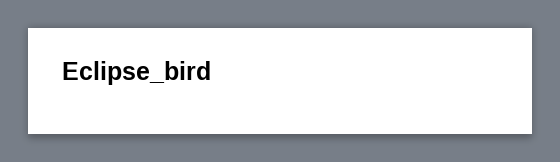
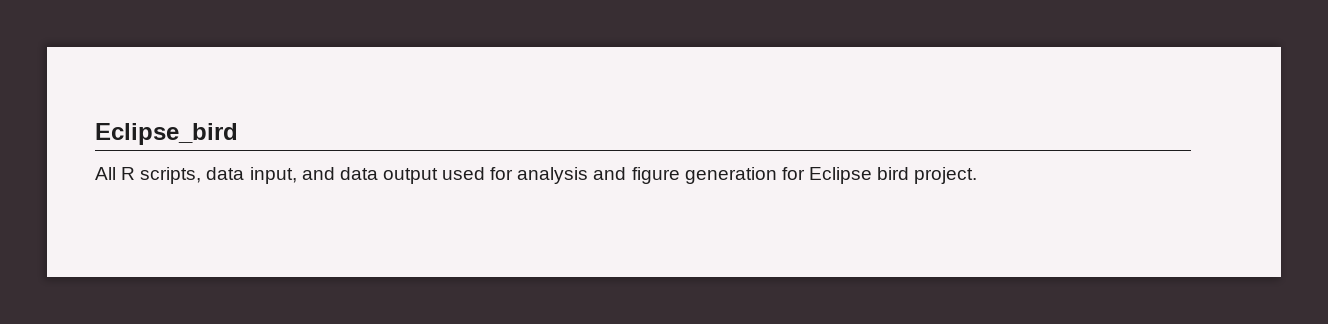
+ All R scripts, data input, and data output used for analysis and figure generation for Eclipse bird project.

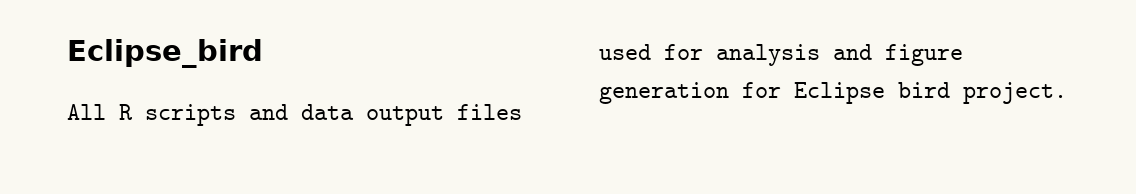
- All R scripts, data input, and data output used for analysis and figure generation for Eclipse bird project.
+ All R scripts and data output files used for analysis and figure generation for Eclipse bird project.

